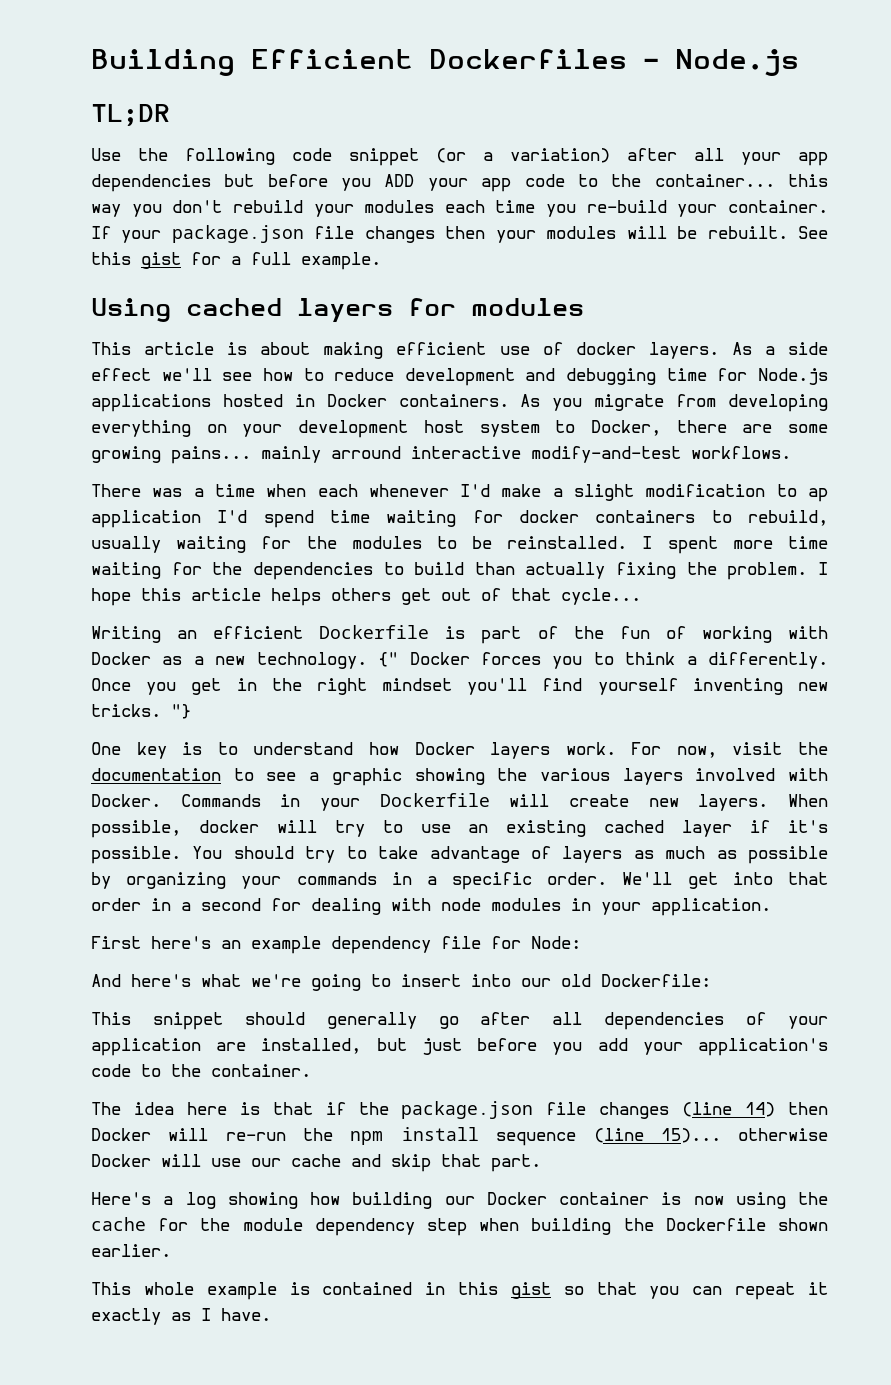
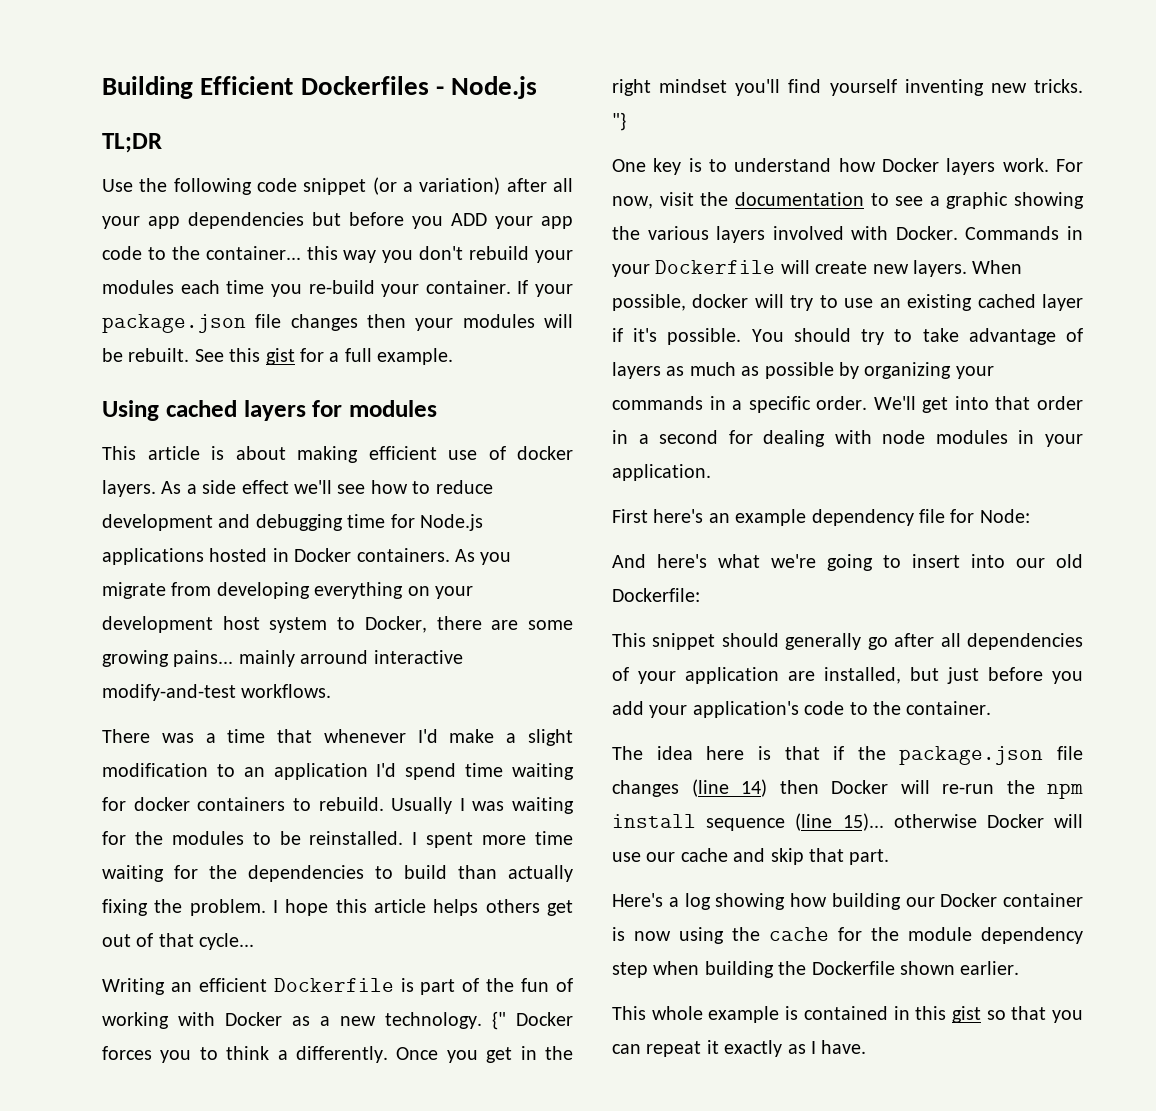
- There was a time when each whenever I'd make a slight modification to ap application I'd spend time waiting for docker containers to rebuild, usually waiting for the modules to be reinstalled.
+ There was a time that whenever I'd make a slight modification to an application I'd spend time waiting for docker containers to rebuild. Usually I was waiting for the modules to be reinstalled.

